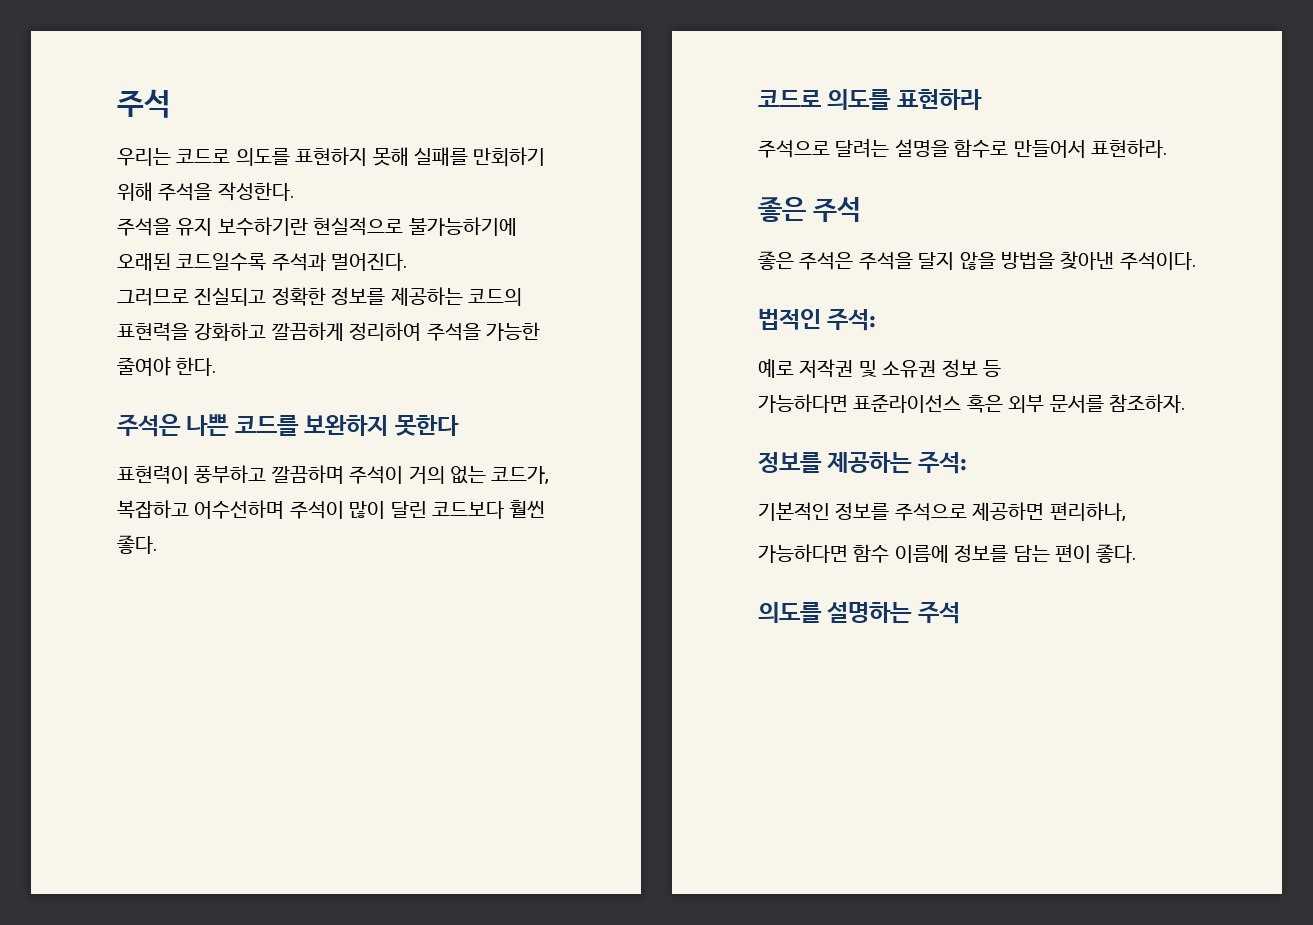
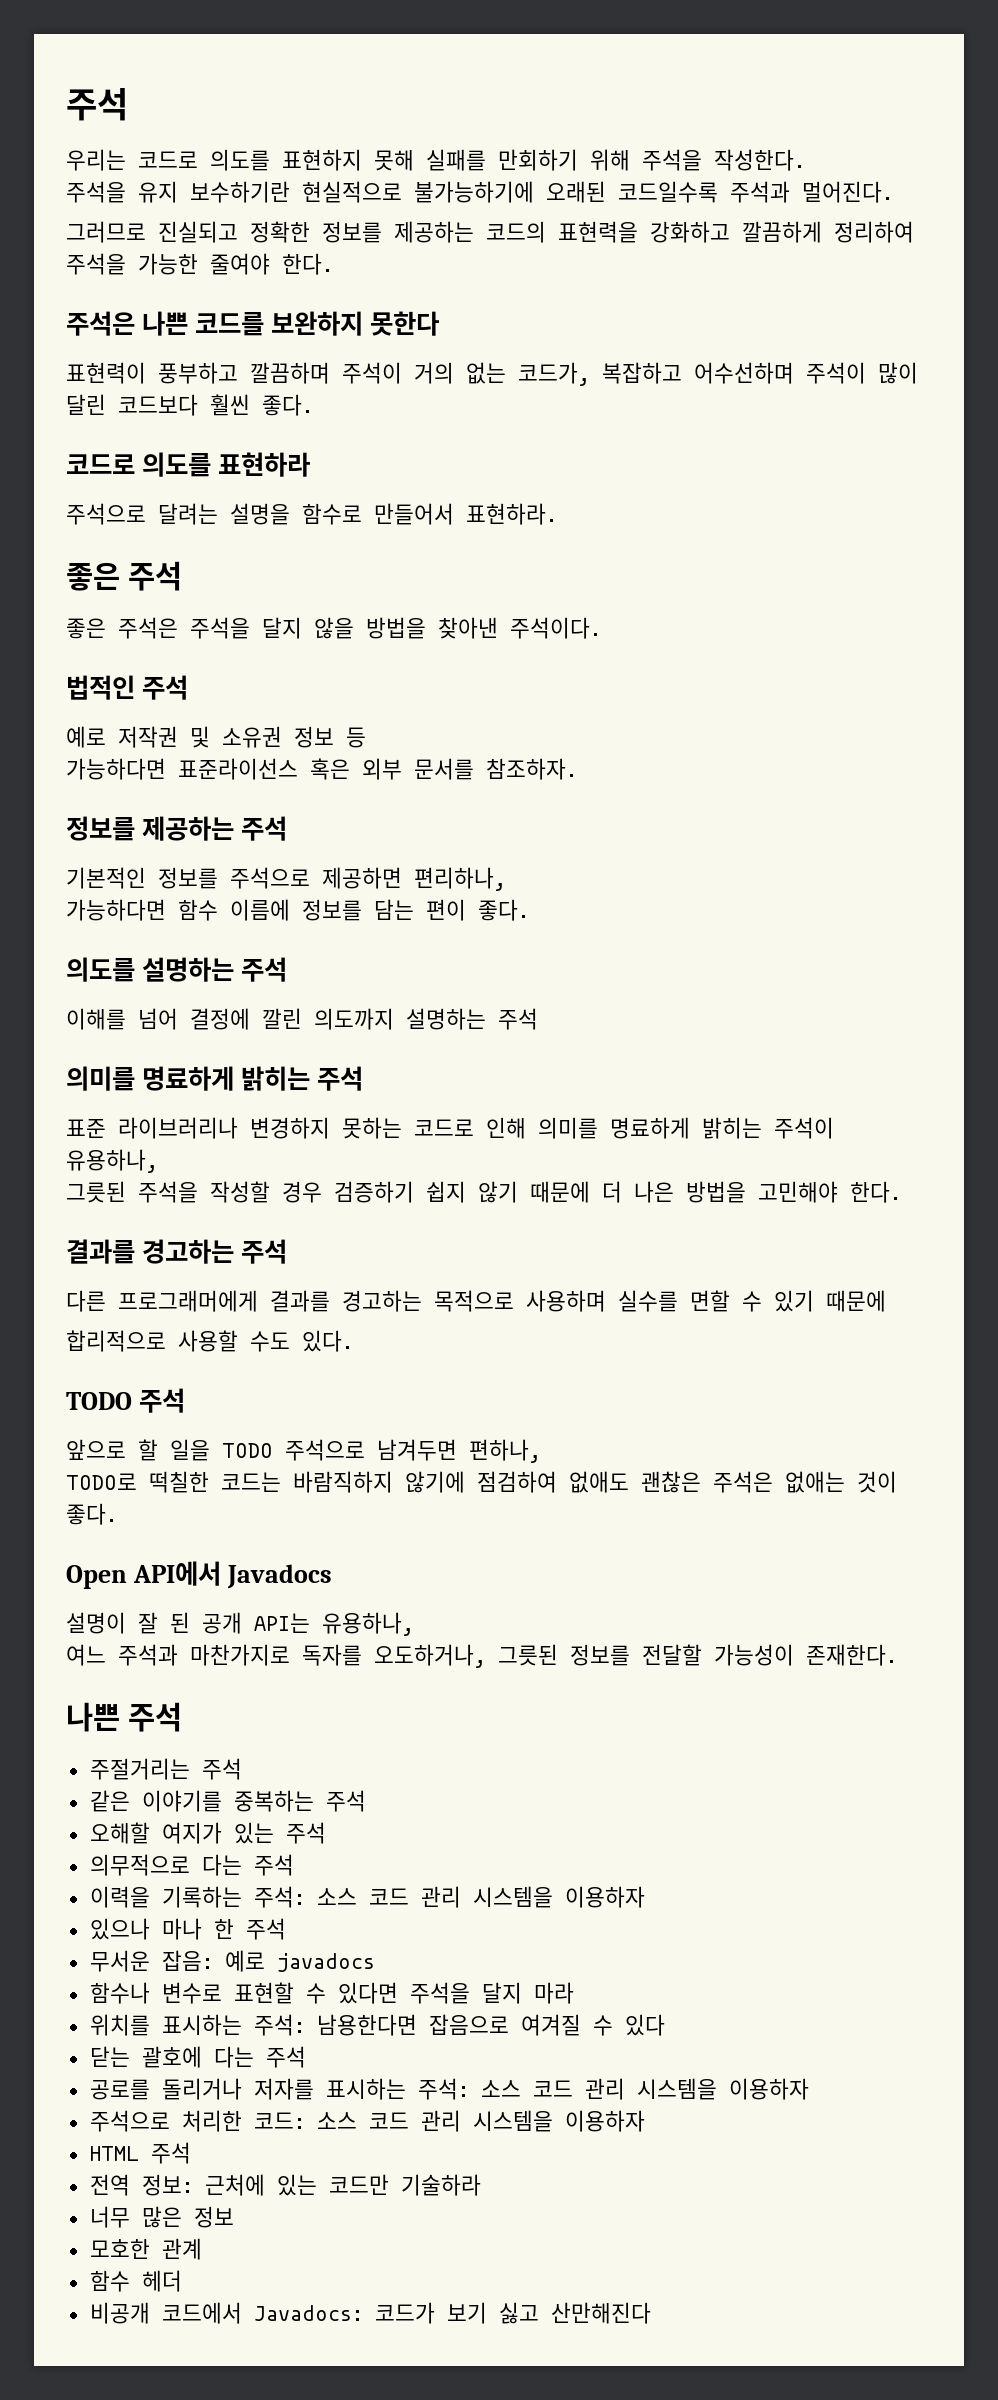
- 법적인 주석:
+ 법적인 주석
- 정보를 제공하는 주석:
+ 정보를 제공하는 주석
+ 이해를 넘어 결정에 깔린 의도까지 설명하는 주석
+ 의미를 명료하게 밝히는 주석
+ 표준 라이브러리나 변경하지 못하는 코드로 인해 의미를 명료하게 밝히는 주석이 유용하나,
+ 그릇된 주석을 작성할 경우 검증하기 쉽지 않기 때문에 더 나은 방법을 고민해야 한다.
+ 결과를 경고하는 주석
+ 다른 프로그래머에게 결과를 경고하는 목적으로 사용하며 실수를 면할 수 있기 때문에
+ 합리적으로 사용할 수도 있다.
+ TODO 주석
+ 앞으로 할 일을 TODO 주석으로 남겨두면 편하나,
+ TODO로 떡칠한 코드는 바람직하지 않기에 점검하여 없애도 괜찮은 주석은 없애는 것이 좋다.
+ Open API에서 Javadocs
+ 설명이 잘 된 공개 API는 유용하나,
+ 여느 주석과 마찬가지로 독자를 오도하거나, 그릇된 정보를 전달할 가능성이 존재한다.
+ 나쁜 주석
+ 주절거리는 주석
+ 같은 이야기를 중복하는 주석
+ 오해할 여지가 있는 주석
+ 의무적으로 다는 주석
+ 이력을 기록하는 주석: 소스 코드 관리 시스템을 이용하자
+ 있으나 마나 한 주석
+ 무서운 잡음: 예로 javadocs
+ 함수나 변수로 표현할 수 있다면 주석을 달지 마라
+ 위치를 표시하는 주석: 남용한다면 잡음으로 여겨질 수 있다
+ 닫는 괄호에 다는 주석
+ 공로를 돌리거나 저자를 표시하는 주석: 소스 코드 관리 시스템을 이용하자
+ 주석으로 처리한 코드: 소스 코드 관리 시스템을 이용하자
+ HTML 주석
+ 전역 정보: 근처에 있는 코드만 기술하라
+ 너무 많은 정보
+ 모호한 관계
+ 함수 헤더
+ 비공개 코드에서 Javadocs: 코드가 보기 싫고 산만해진다

